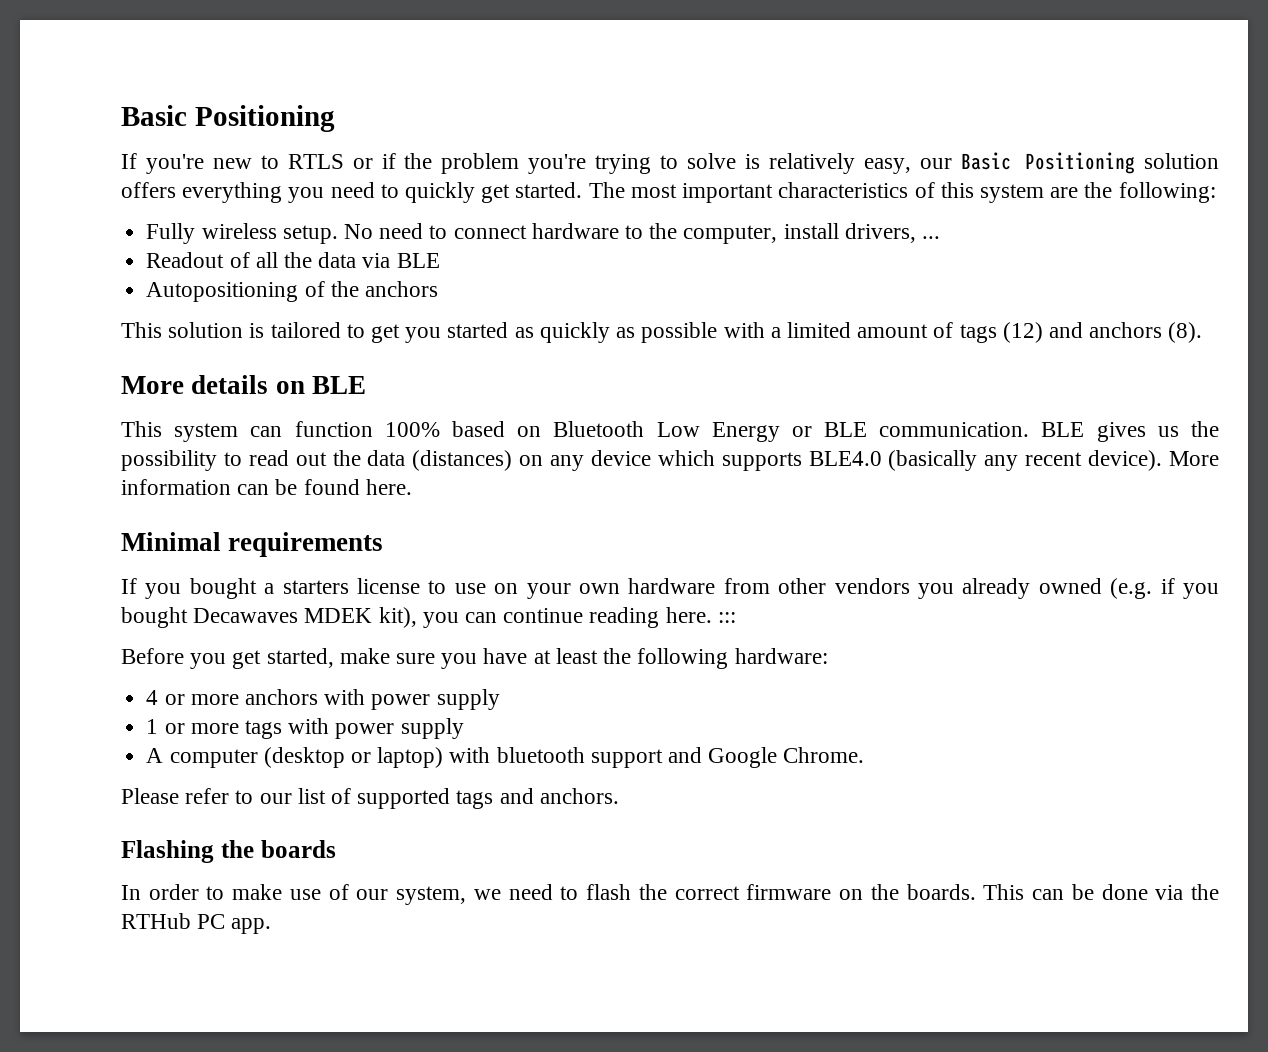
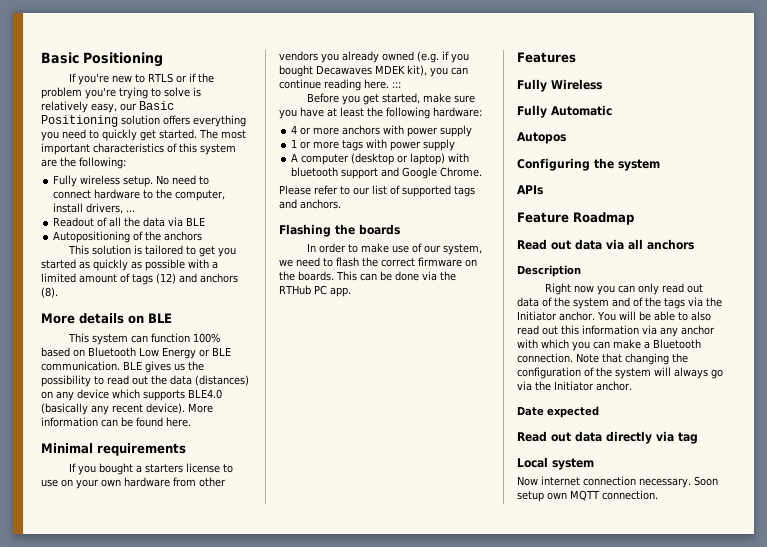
+ Features
+ Fully Wireless
+ Fully Automatic
+ Autopos
+ Configuring the system
+ APIs
+ Feature Roadmap
+ Read out data via all anchors
+ Description
+ Right now you can only read out data of the system and of the tags via the Initiator anchor. You will be able to also read out this information via any anchor with which you can make a Bluetooth connection. Note that changing the configuration of the system will always go via the Initiator anchor.
+ Date expected
+ Read out data directly via tag
+ Local system
+ Now internet connection necessary. Soon setup own MQTT connection.

